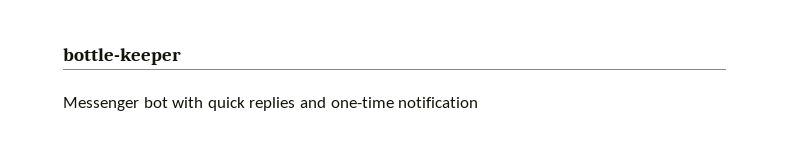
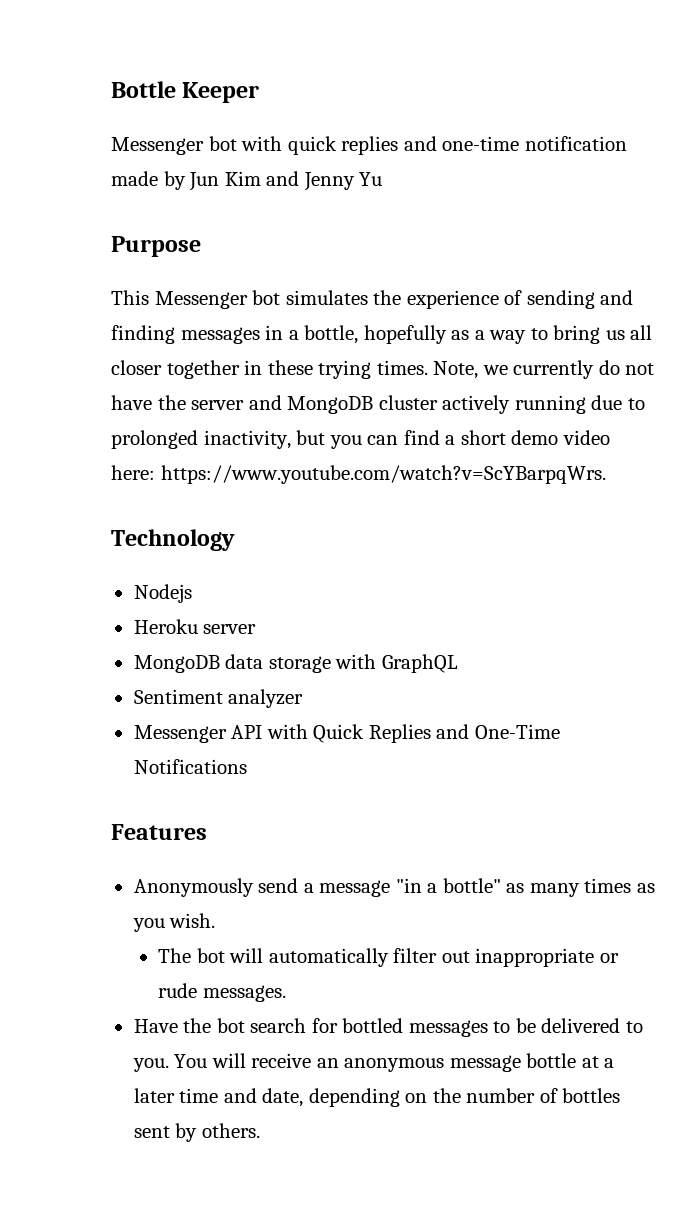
- bottle-keeper
+ Bottle Keeper
- Messenger bot with quick replies and one-time notification
+ Messenger bot with quick replies and one-time notification made by Jun Kim and Jenny Yu
+ Purpose
+ This Messenger bot simulates the experience of sending and finding messages in a bottle, hopefully as a way to bring us all closer together in these trying times. Note, we currently do not have the server and MongoDB cluster actively running due to prolonged inactivity, but you can find a short demo video here: https://www.youtube.com/watch?v=ScYBarpqWrs.
+ Technology
+ Nodejs
+ Heroku server
+ MongoDB data storage with GraphQL
+ Sentiment analyzer
+ Messenger API with Quick Replies and One-Time Notifications
+ Features
+ Anonymously send a message "in a bottle" as many times as you wish.
+ The bot will automatically filter out inappropriate or rude messages.
+ Have the bot search for bottled messages to be delivered to you. You will receive an anonymous message bottle at a later time and date, depending on the number of bottles sent by others.

